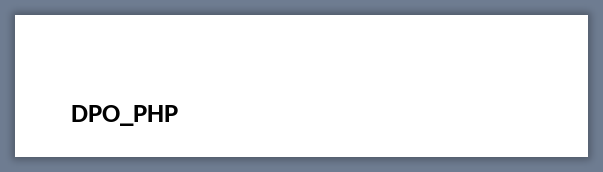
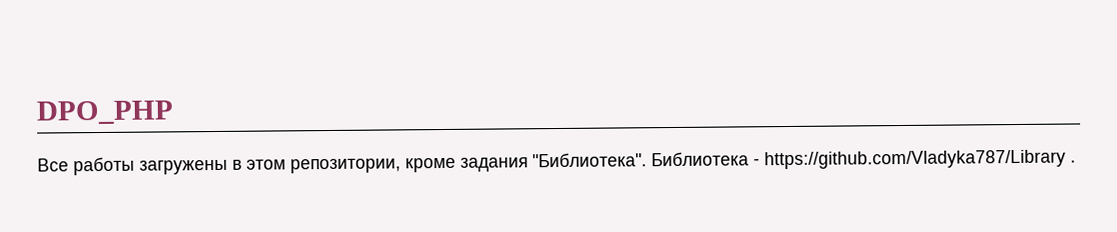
+ Все работы загружены в этом репозитории, кроме задания "Библиотека". Библиотека - https://github.com/Vladyka787/Library .

